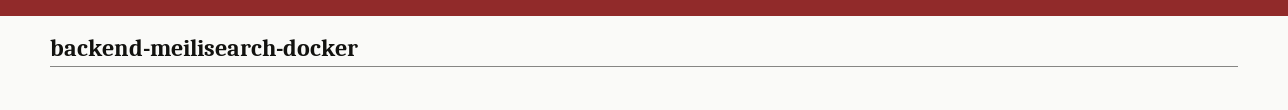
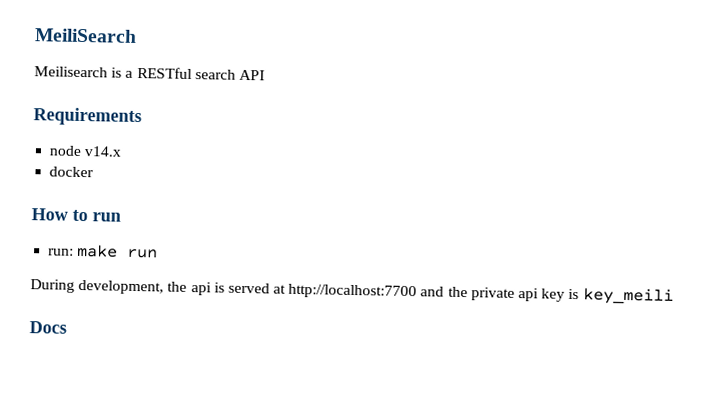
- backend-meilisearch-docker
+ MeiliSearch
+ Meilisearch is a RESTful search API
+ Requirements
+ node v14.x
+ docker
+ How to run
+ run: make run
+ During development, the api is served at http://localhost:7700 and the private api key is key_meili
+ Docs

